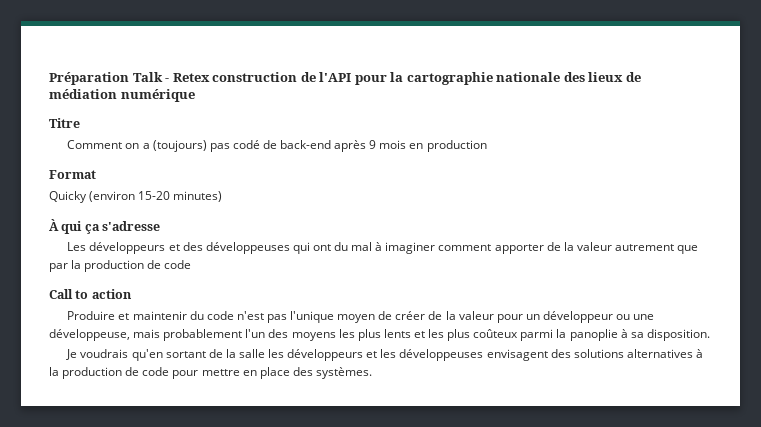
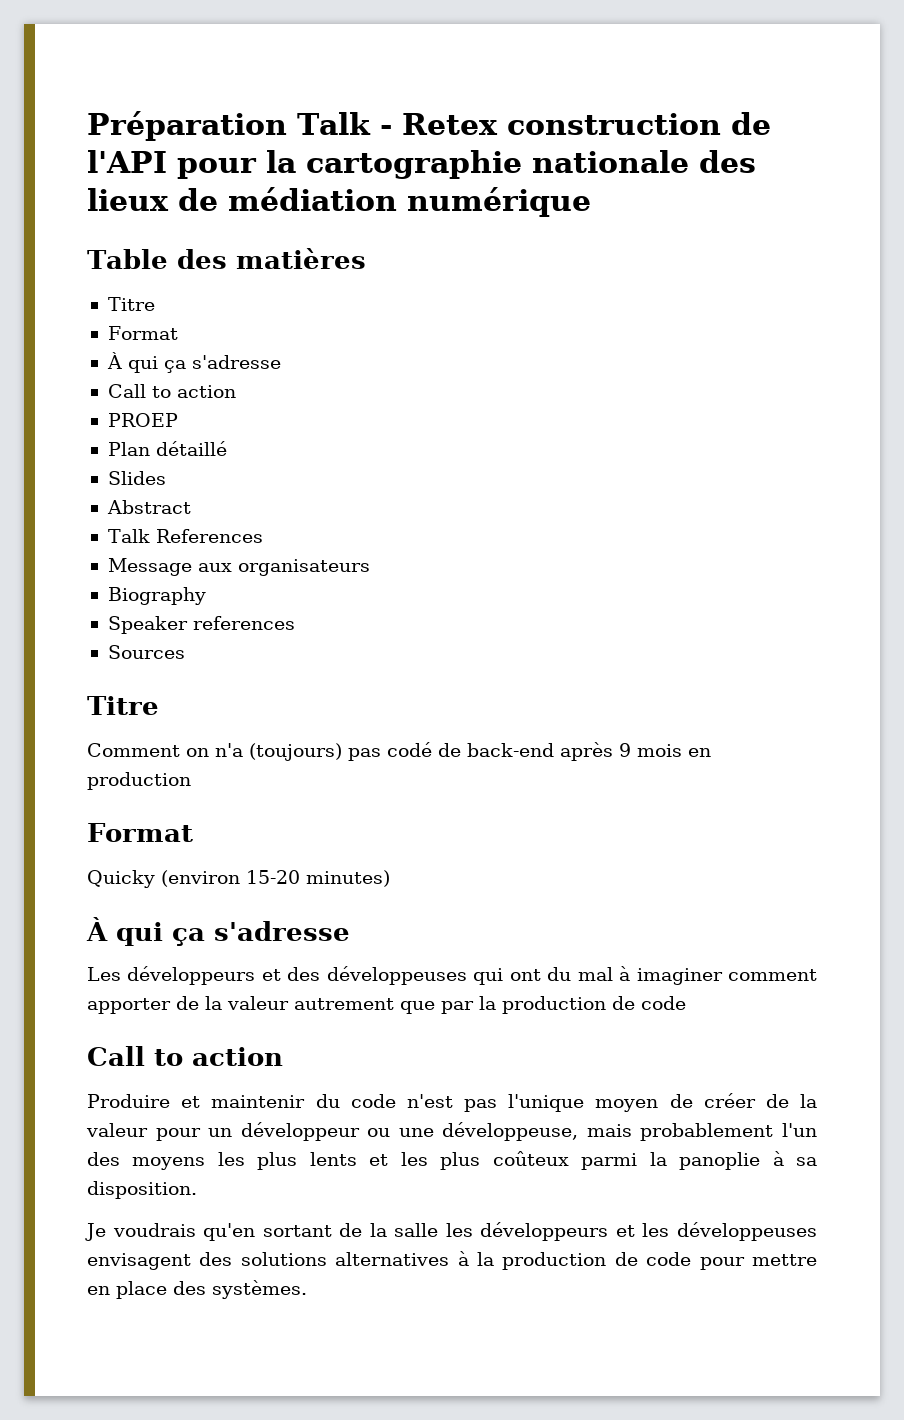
+ Table des matières
+ Titre
+ Format
+ À qui ça s'adresse
+ Call to action
+ PROEP
+ Plan détaillé
+ Slides
+ Abstract
+ Talk References
+ Message aux organisateurs
+ Biography
+ Speaker references
+ Sources
- Comment on a (toujours) pas codé de back-end après 9 mois en production
+ Comment on n'a (toujours) pas codé de back-end après 9 mois en production

